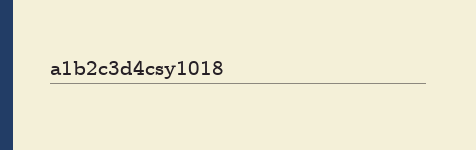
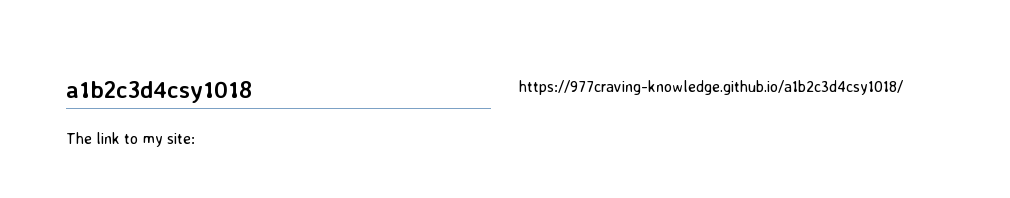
+ The link to my site: https://977craving-knowledge.github.io/a1b2c3d4csy1018/

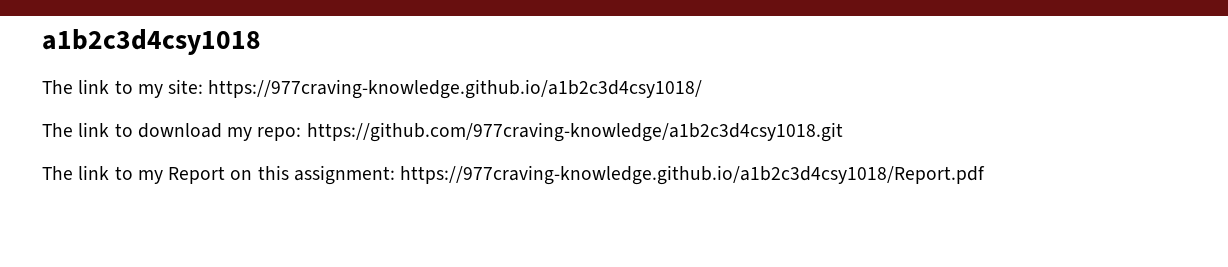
+ The link to download my repo: https://github.com/977craving-knowledge/a1b2c3d4csy1018.git
+ The link to my Report on this assignment: https://977craving-knowledge.github.io/a1b2c3d4csy1018/Report.pdf

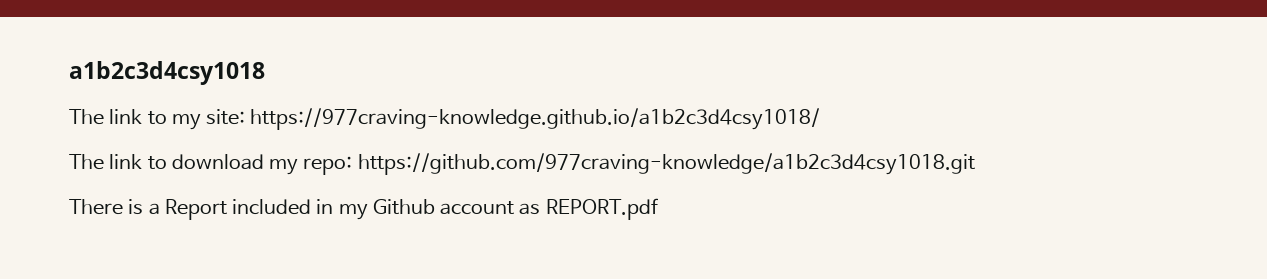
- The link to my Report on this assignment: https://977craving-knowledge.github.io/a1b2c3d4csy1018/Report.pdf
+ There is a Report included in my Github account as REPORT.pdf

